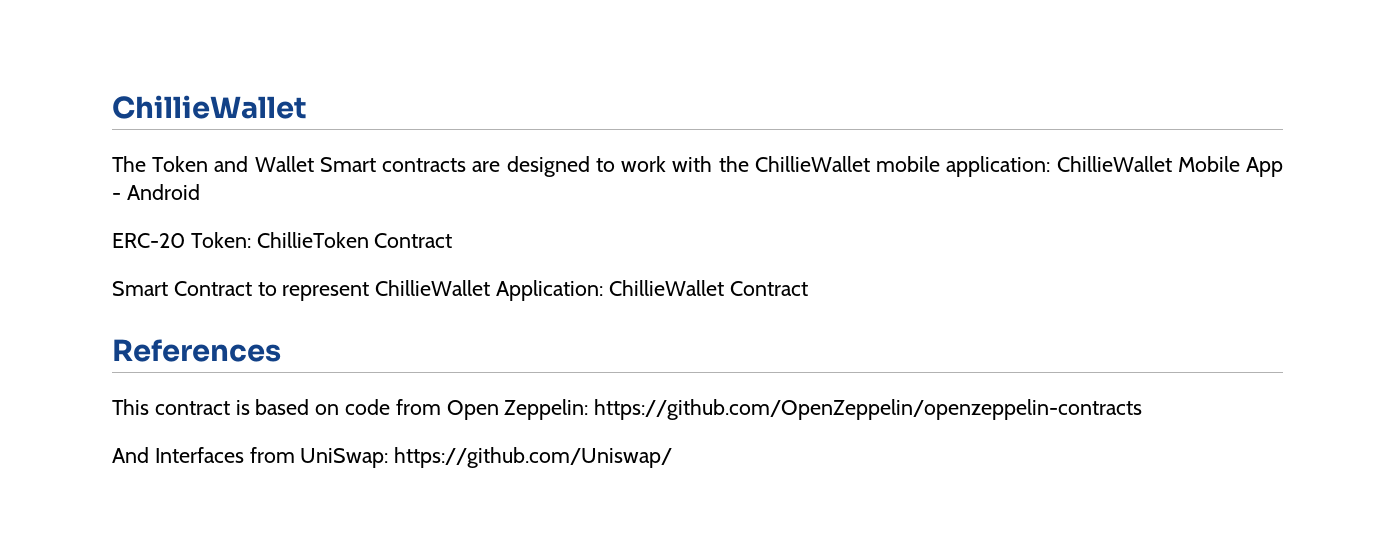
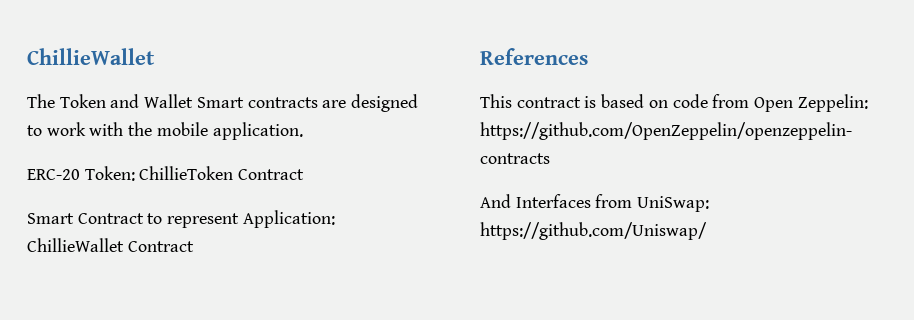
- The Token and Wallet Smart contracts are designed to work with the ChillieWallet mobile application: ChillieWallet Mobile App - Android
+ The Token and Wallet Smart contracts are designed to work with the mobile application.
- Smart Contract to represent ChillieWallet Application: ChillieWallet Contract
+ Smart Contract to represent Application: ChillieWallet Contract

